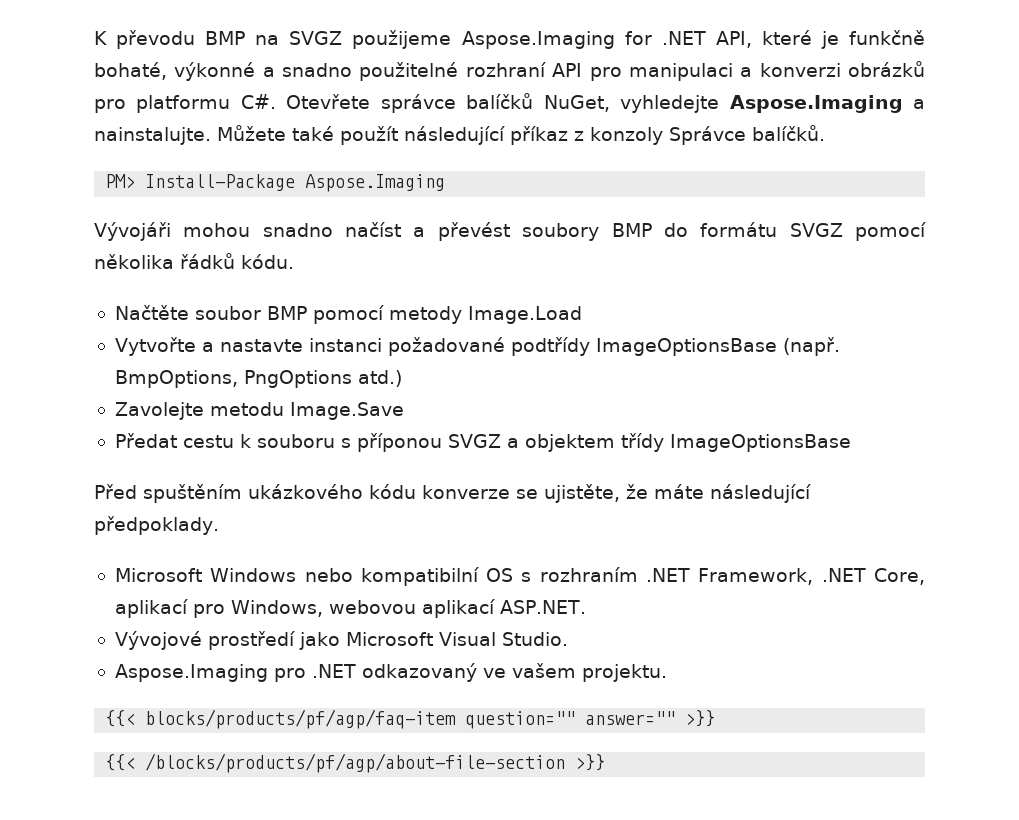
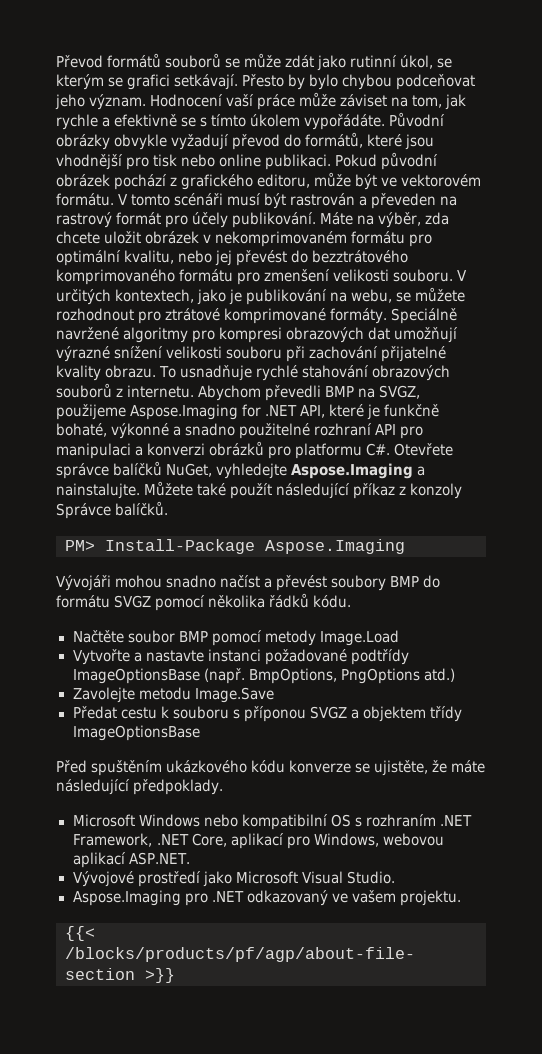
- K převodu BMP na SVGZ použijeme Aspose.Imaging for .NET API, které je funkčně bohaté, výkonné a snadno použitelné rozhraní API pro manipulaci a konverzi obrázků pro platformu C#. Otevřete správce balíčků NuGet, vyhledejte Aspose.Imaging a nainstalujte.
+ Převod formátů souborů se může zdát jako rutinní úkol, se kterým se grafici setkávají. Přesto by bylo chybou podceňovat jeho význam. Hodnocení vaší práce může záviset na tom, jak rychle a efektivně se s tímto úkolem vypořádáte. Původní obrázky obvykle vyžadují převod do formátů, které jsou vhodnější pro tisk nebo online publikaci. Pokud původní obrázek pochází z grafického editoru, může být ve vektorovém formátu. V tomto scénáři musí být rastrován a převeden na rastrový formát pro účely publikování. Máte na výběr, zda chcete uložit obrázek v nekomprimovaném formátu pro optimální kvalitu, nebo jej převést do bezztrátového komprimovaného formátu pro zmenšení velikosti souboru. V určitých kontextech, jako je publikování na webu, se můžete rozhodnout pro ztrátové komprimované formáty. Speciálně navržené algoritmy pro kompresi obrazových dat umožňují výrazné snížení velikosti souboru při zachování přijatelné kvality obrazu. To usnadňuje rychlé stahování obrazových souborů z internetu. Abychom převedli BMP na SVGZ, použijeme Aspose.Imaging for .NET API, které je funkčně bohaté, výkonné a snadno použitelné rozhraní API pro manipulaci a konverzi obrázků pro platformu C#. Otevřete správce balíčků NuGet, vyhledejte Aspose.Imaging a nainstalujte.
- {{< blocks/products/pf/agp/faq-item question="" answer="" >}}

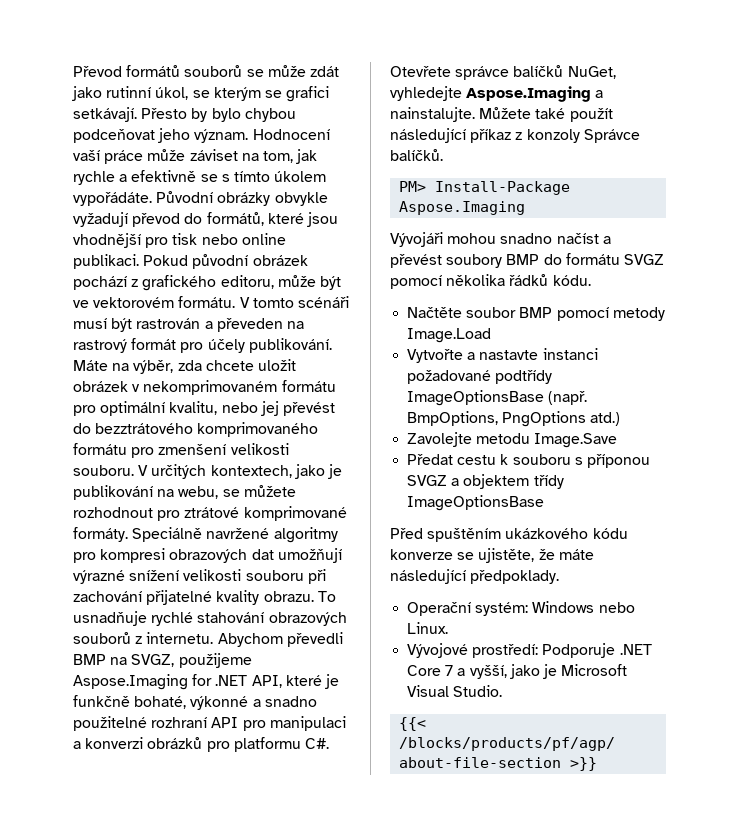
- Microsoft Windows nebo kompatibilní OS s rozhraním .NET Framework, .NET Core, aplikací pro Windows, webovou aplikací ASP.NET.
- Vývojové prostředí jako Microsoft Visual Studio.
- Aspose.Imaging pro .NET odkazovaný ve vašem projektu.
+ Operační systém: Windows nebo Linux.
+ Vývojové prostředí: Podporuje .NET Core 7 a vyšší, jako je Microsoft Visual Studio.

